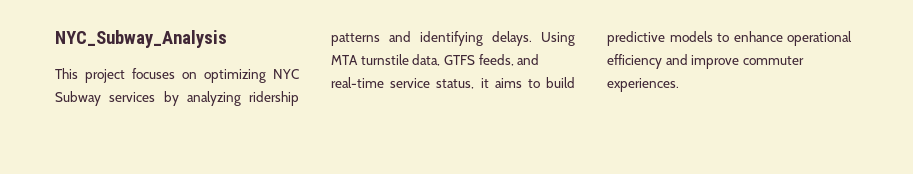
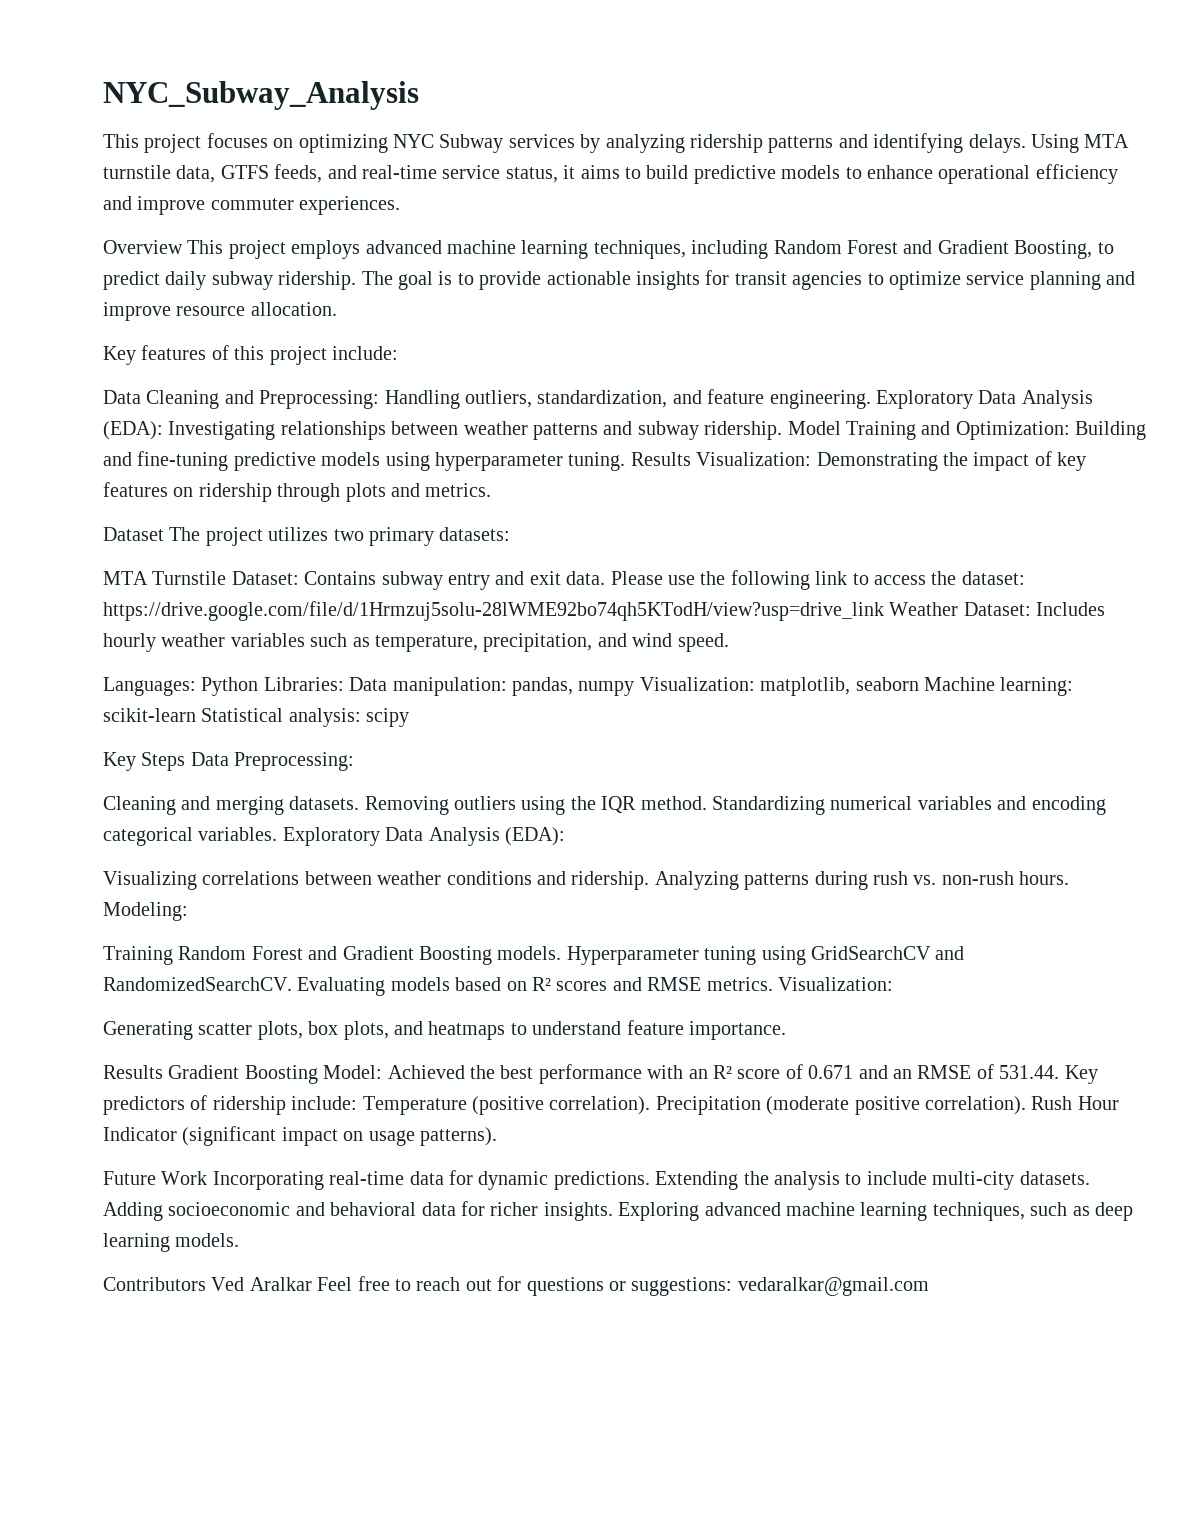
+ Overview This project employs advanced machine learning techniques, including Random Forest and Gradient Boosting, to predict daily subway ridership. The goal is to provide actionable insights for transit agencies to optimize service planning and improve resource allocation.
+ Key features of this project include:
+ Data Cleaning and Preprocessing: Handling outliers, standardization, and feature engineering. Exploratory Data Analysis (EDA): Investigating relationships between weather patterns and subway ridership. Model Training and Optimization: Building and fine-tuning predictive models using hyperparameter tuning. Results Visualization: Demonstrating the impact of key features on ridership through plots and metrics.
+ Dataset The project utilizes two primary datasets:
+ MTA Turnstile Dataset: Contains subway entry and exit data. Please use the following link to access the dataset: https://drive.google.com/file/d/1Hrmzuj5solu-28lWME92bo74qh5KTodH/view?usp=drive_link Weather Dataset: Includes hourly weather variables such as temperature, precipitation, and wind speed.
+ Languages: Python Libraries: Data manipulation: pandas, numpy Visualization: matplotlib, seaborn Machine learning: scikit-learn Statistical analysis: scipy
+ Key Steps Data Preprocessing:
+ Cleaning and merging datasets. Removing outliers using the IQR method. Standardizing numerical variables and encoding categorical variables. Exploratory Data Analysis (EDA):
+ Visualizing correlations between weather conditions and ridership. Analyzing patterns during rush vs. non-rush hours. Modeling:
+ Training Random Forest and Gradient Boosting models. Hyperparameter tuning using GridSearchCV and RandomizedSearchCV. Evaluating models based on R² scores and RMSE metrics. Visualization:
+ Generating scatter plots, box plots, and heatmaps to understand feature importance.
+ Results Gradient Boosting Model: Achieved the best performance with an R² score of 0.671 and an RMSE of 531.44. Key predictors of ridership include: Temperature (positive correlation). Precipitation (moderate positive correlation). Rush Hour Indicator (significant impact on usage patterns).
+ Future Work Incorporating real-time data for dynamic predictions. Extending the analysis to include multi-city datasets. Adding socioeconomic and behavioral data for richer insights. Exploring advanced machine learning techniques, such as deep learning models.
+ Contributors Ved Aralkar Feel free to reach out for questions or suggestions: vedaralkar@gmail.com

